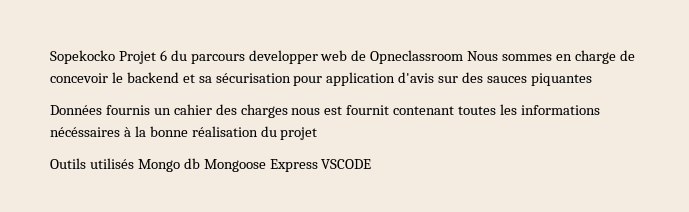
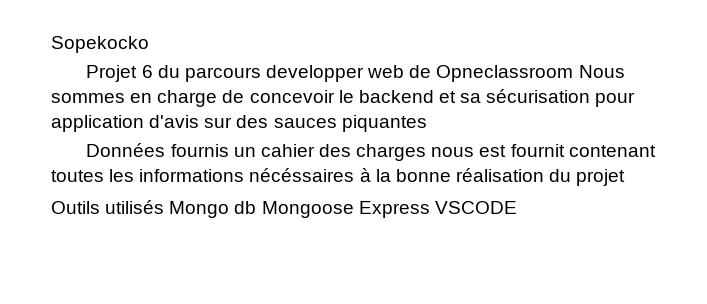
- Sopekocko Projet 6 du parcours developper web de Opneclassroom Nous sommes en charge de concevoir le backend et sa sécurisation pour application d'avis sur des sauces piquantes
+ Sopekocko
+ Projet 6 du parcours developper web de Opneclassroom Nous sommes en charge de concevoir le backend et sa sécurisation pour application d'avis sur des sauces piquantes

